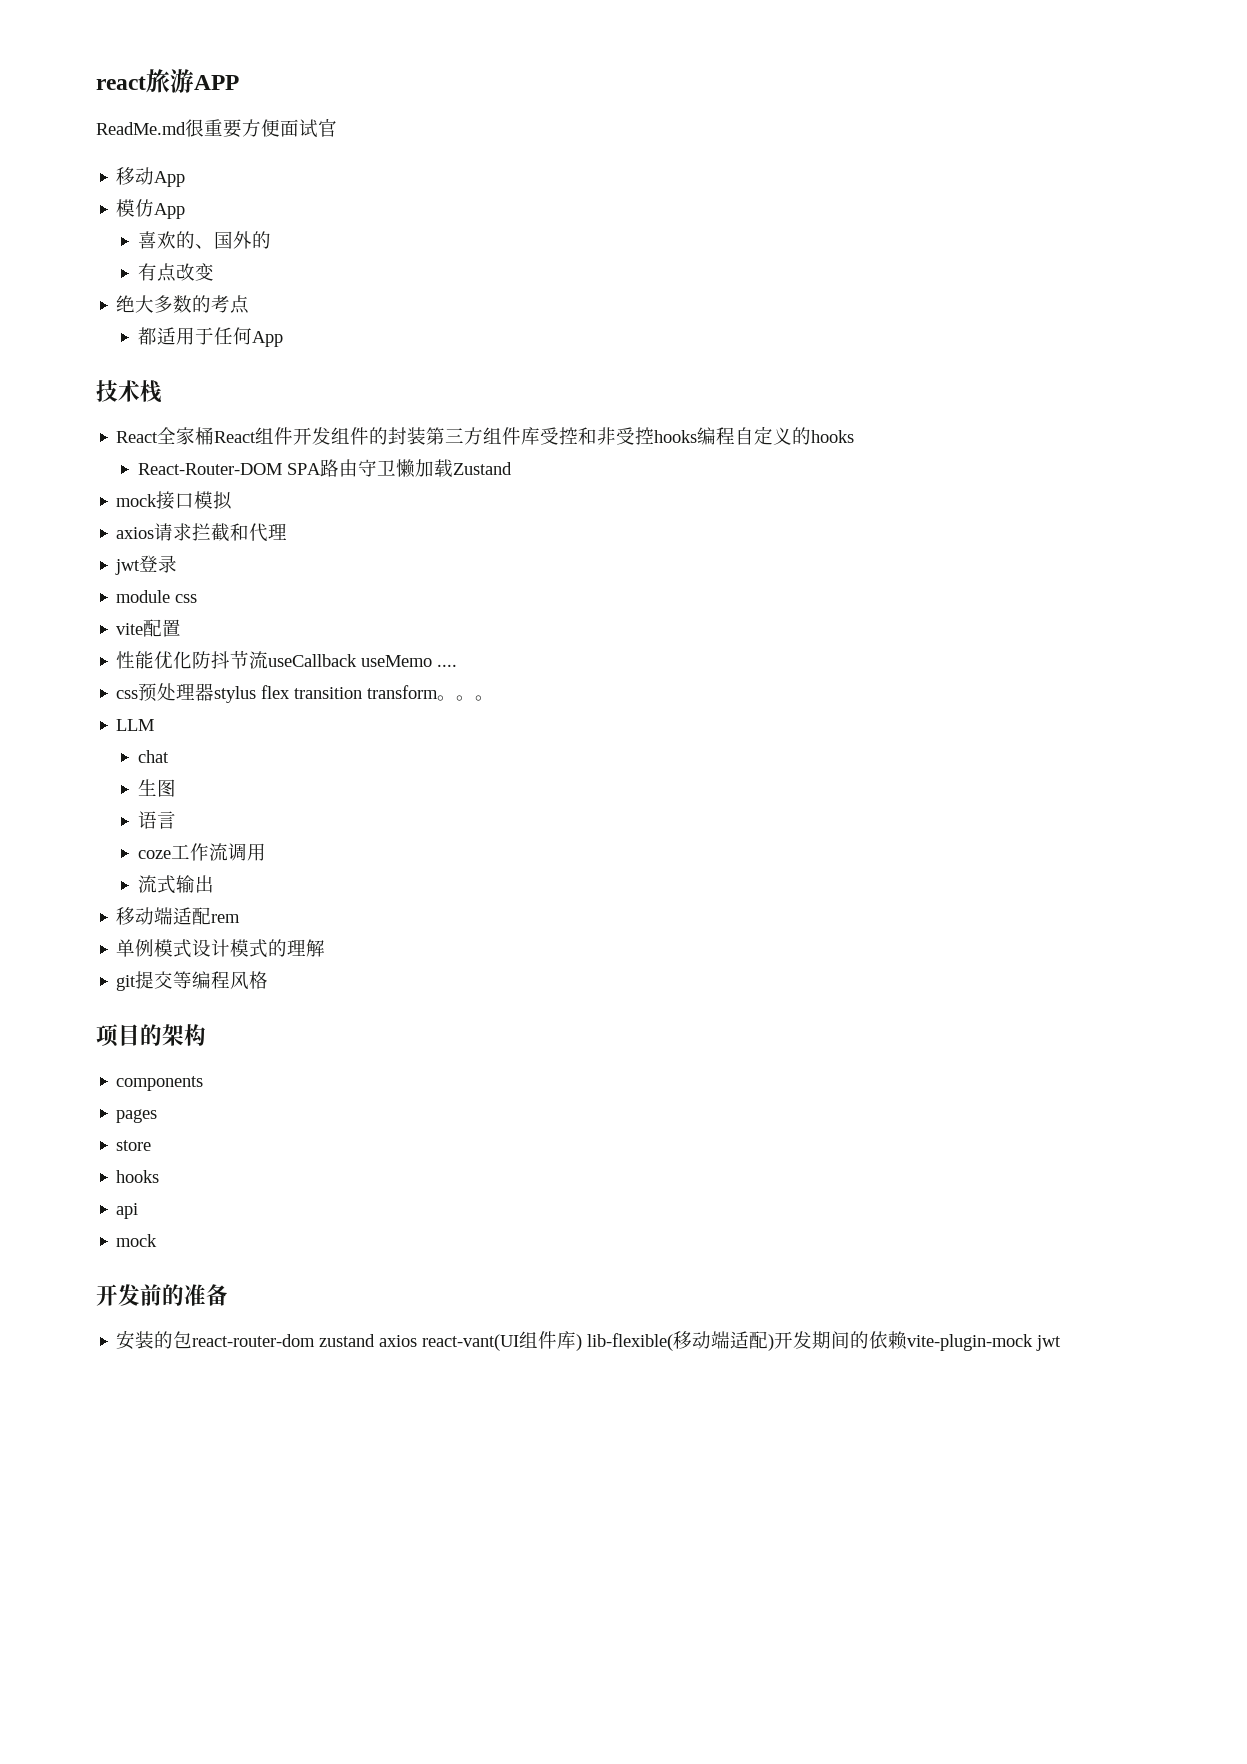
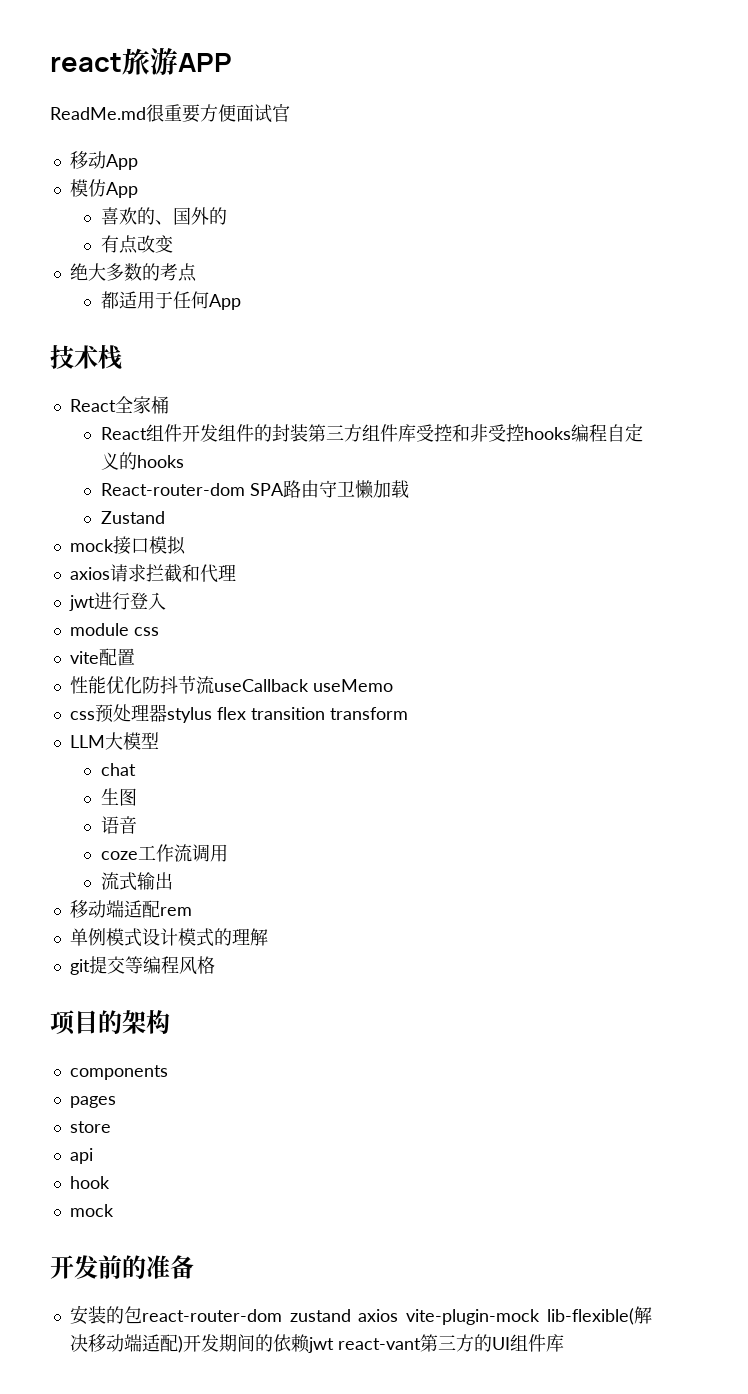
- React全家桶React组件开发组件的封装第三方组件库受控和非受控hooks编程自定义的hooks
+ React全家桶
+ React组件开发组件的封装第三方组件库受控和非受控hooks编程自定义的hooks
- React-Router-DOM SPA路由守卫懒加载Zustand
+ React-router-dom SPA路由守卫懒加载
+ Zustand
- jwt登录
+ jwt进行登入
- 性能优化防抖节流useCallback useMemo ....
+ 性能优化防抖节流useCallback useMemo
- css预处理器stylus flex transition transform。。。
+ css预处理器stylus flex transition transform
- LLM
+ LLM大模型
- 语言
+ 语音
  store
- hooks
  api
+ hook
- 安装的包react-router-dom zustand axios react-vant(UI组件库) lib-flexible(移动端适配)开发期间的依赖vite-plugin-mock jwt
+ 安装的包react-router-dom zustand axios vite-plugin-mock lib-flexible(解决移动端适配)开发期间的依赖jwt react-vant第三方的UI组件库

